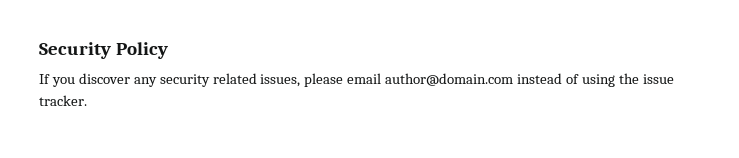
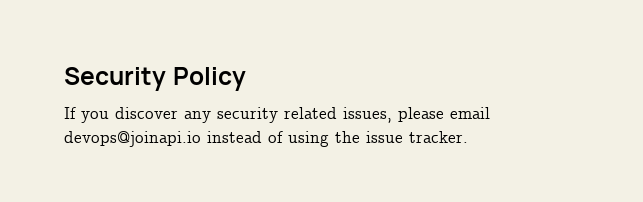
- If you discover any security related issues, please email author@domain.com instead of using the issue tracker.
+ If you discover any security related issues, please email devops@joinapi.io instead of using the issue tracker.

